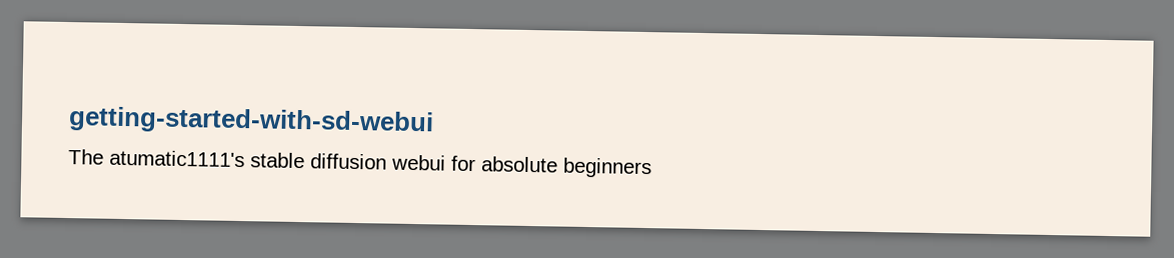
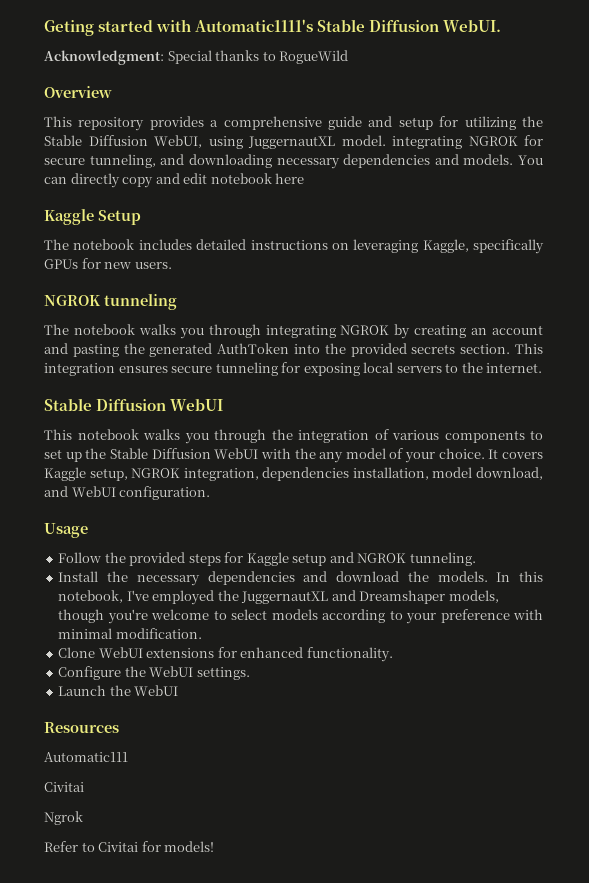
- getting-started-with-sd-webui
- The atumatic1111's stable diffusion webui for absolute beginners
+ Geting started with Automatic1111's Stable Diffusion WebUI.
+ Acknowledgment: Special thanks to RogueWild
+ Overview
+ This repository provides a comprehensive guide and setup for utilizing the Stable Diffusion WebUI, using JuggernautXL model. integrating NGROK for secure tunneling, and downloading necessary dependencies and models. You can directly copy and edit notebook here
+ Kaggle Setup
+ The notebook includes detailed instructions on leveraging Kaggle, specifically GPUs for new users.
+ NGROK tunneling
+ The notebook walks you through integrating NGROK by creating an account and pasting the generated AuthToken into the provided secrets section. This integration ensures secure tunneling for exposing local servers to the internet.
+ Stable Diffusion WebUI
+ This notebook walks you through the integration of various components to set up the Stable Diffusion WebUI with the any model of your choice. It covers Kaggle setup, NGROK integration, dependencies installation, model download, and WebUI configuration.
+ Usage
+ Follow the provided steps for Kaggle setup and NGROK tunneling.
+ Install the necessary dependencies and download the models. In this notebook, I've employed the JuggernautXL and Dreamshaper models, though you're welcome to select models according to your preference with minimal modification.
+ Clone WebUI extensions for enhanced functionality.
+ Configure the WebUI settings.
+ Launch the WebUI
+ Resources
+ Automatic111
+ Civitai
+ Ngrok
+ Refer to Civitai for models!

